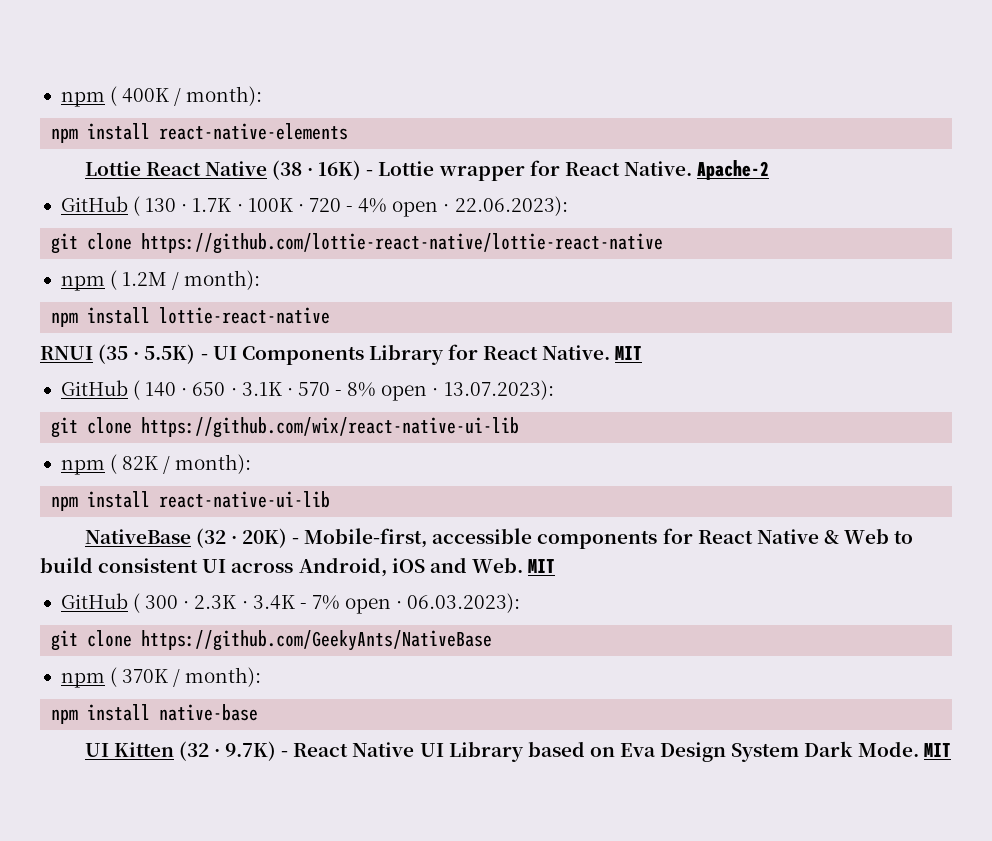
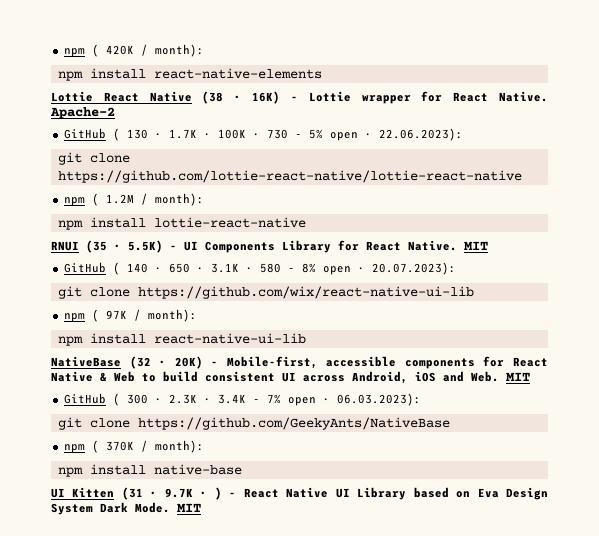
- npm ( 400K / month):
+ npm ( 420K / month):
- GitHub ( 130 · 1.7K · 100K · 720 - 4% open · 22.06.2023):
+ GitHub ( 130 · 1.7K · 100K · 730 - 5% open · 22.06.2023):
- GitHub ( 140 · 650 · 3.1K · 570 - 8% open · 13.07.2023):
+ GitHub ( 140 · 650 · 3.1K · 580 - 8% open · 20.07.2023):
- npm ( 82K / month):
+ npm ( 97K / month):
- UI Kitten (32 · 9.7K) - React Native UI Library based on Eva Design System Dark Mode.
+ UI Kitten (31 · 9.7K · ) - React Native UI Library based on Eva Design System Dark Mode.

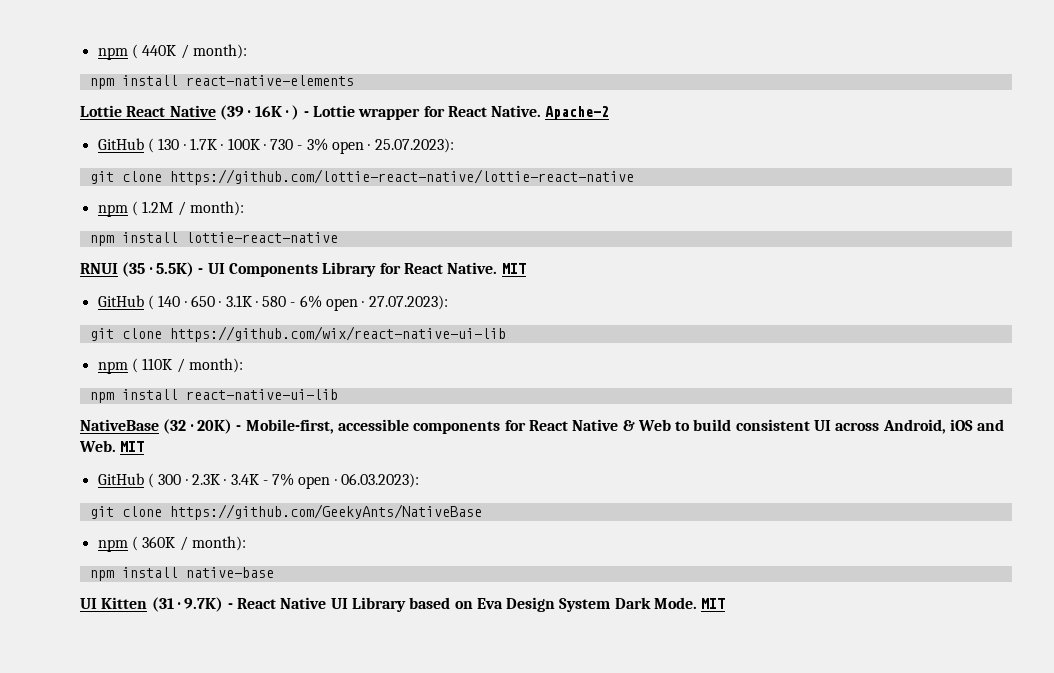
- npm ( 420K / month):
+ npm ( 440K / month):
- Lottie React Native (38 · 16K) - Lottie wrapper for React Native.
+ Lottie React Native (39 · 16K · ) - Lottie wrapper for React Native.
- GitHub ( 130 · 1.7K · 100K · 730 - 5% open · 22.06.2023):
+ GitHub ( 130 · 1.7K · 100K · 730 - 3% open · 25.07.2023):
- GitHub ( 140 · 650 · 3.1K · 580 - 8% open · 20.07.2023):
+ GitHub ( 140 · 650 · 3.1K · 580 - 6% open · 27.07.2023):
- npm ( 97K / month):
+ npm ( 110K / month):
- npm ( 370K / month):
+ npm ( 360K / month):
- UI Kitten (31 · 9.7K · ) - React Native UI Library based on Eva Design System Dark Mode.
+ UI Kitten (31 · 9.7K) - React Native UI Library based on Eva Design System Dark Mode.

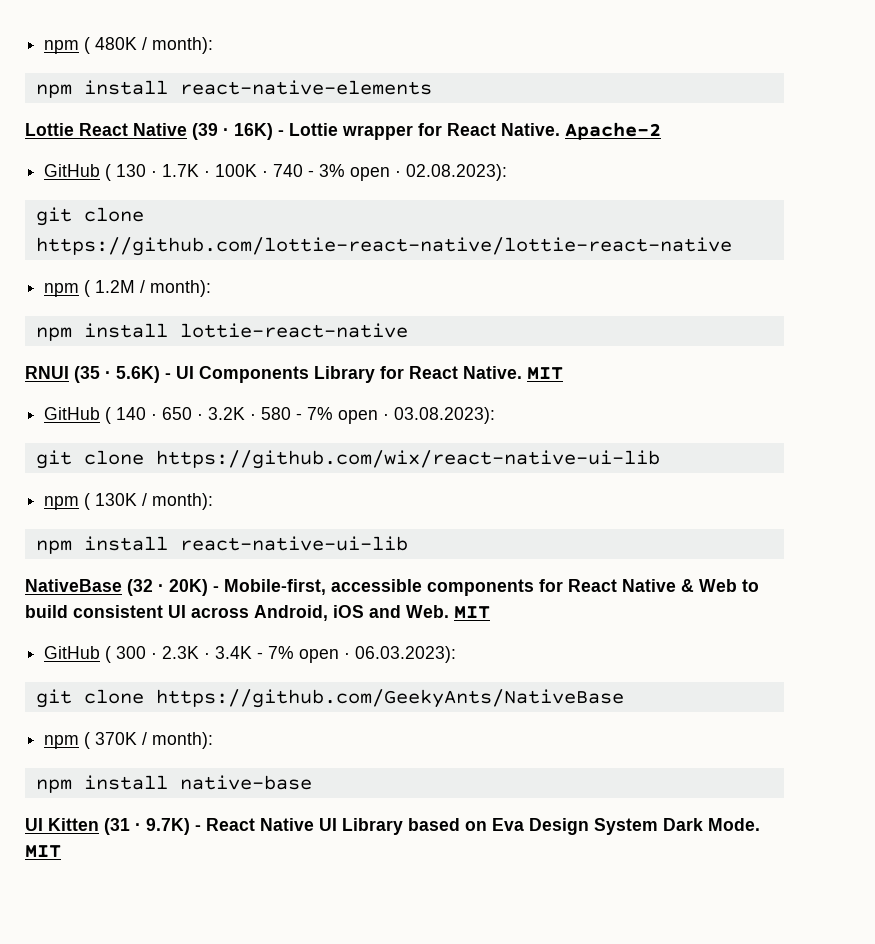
- npm ( 440K / month):
+ npm ( 480K / month):
- Lottie React Native (39 · 16K · ) - Lottie wrapper for React Native.
+ Lottie React Native (39 · 16K) - Lottie wrapper for React Native.
- GitHub ( 130 · 1.7K · 100K · 730 - 3% open · 25.07.2023):
+ GitHub ( 130 · 1.7K · 100K · 740 - 3% open · 02.08.2023):
- RNUI (35 · 5.5K) - UI Components Library for React Native.
+ RNUI (35 · 5.6K) - UI Components Library for React Native.
- GitHub ( 140 · 650 · 3.1K · 580 - 6% open · 27.07.2023):
+ GitHub ( 140 · 650 · 3.2K · 580 - 7% open · 03.08.2023):
- npm ( 110K / month):
+ npm ( 130K / month):
- npm ( 360K / month):
+ npm ( 370K / month):

